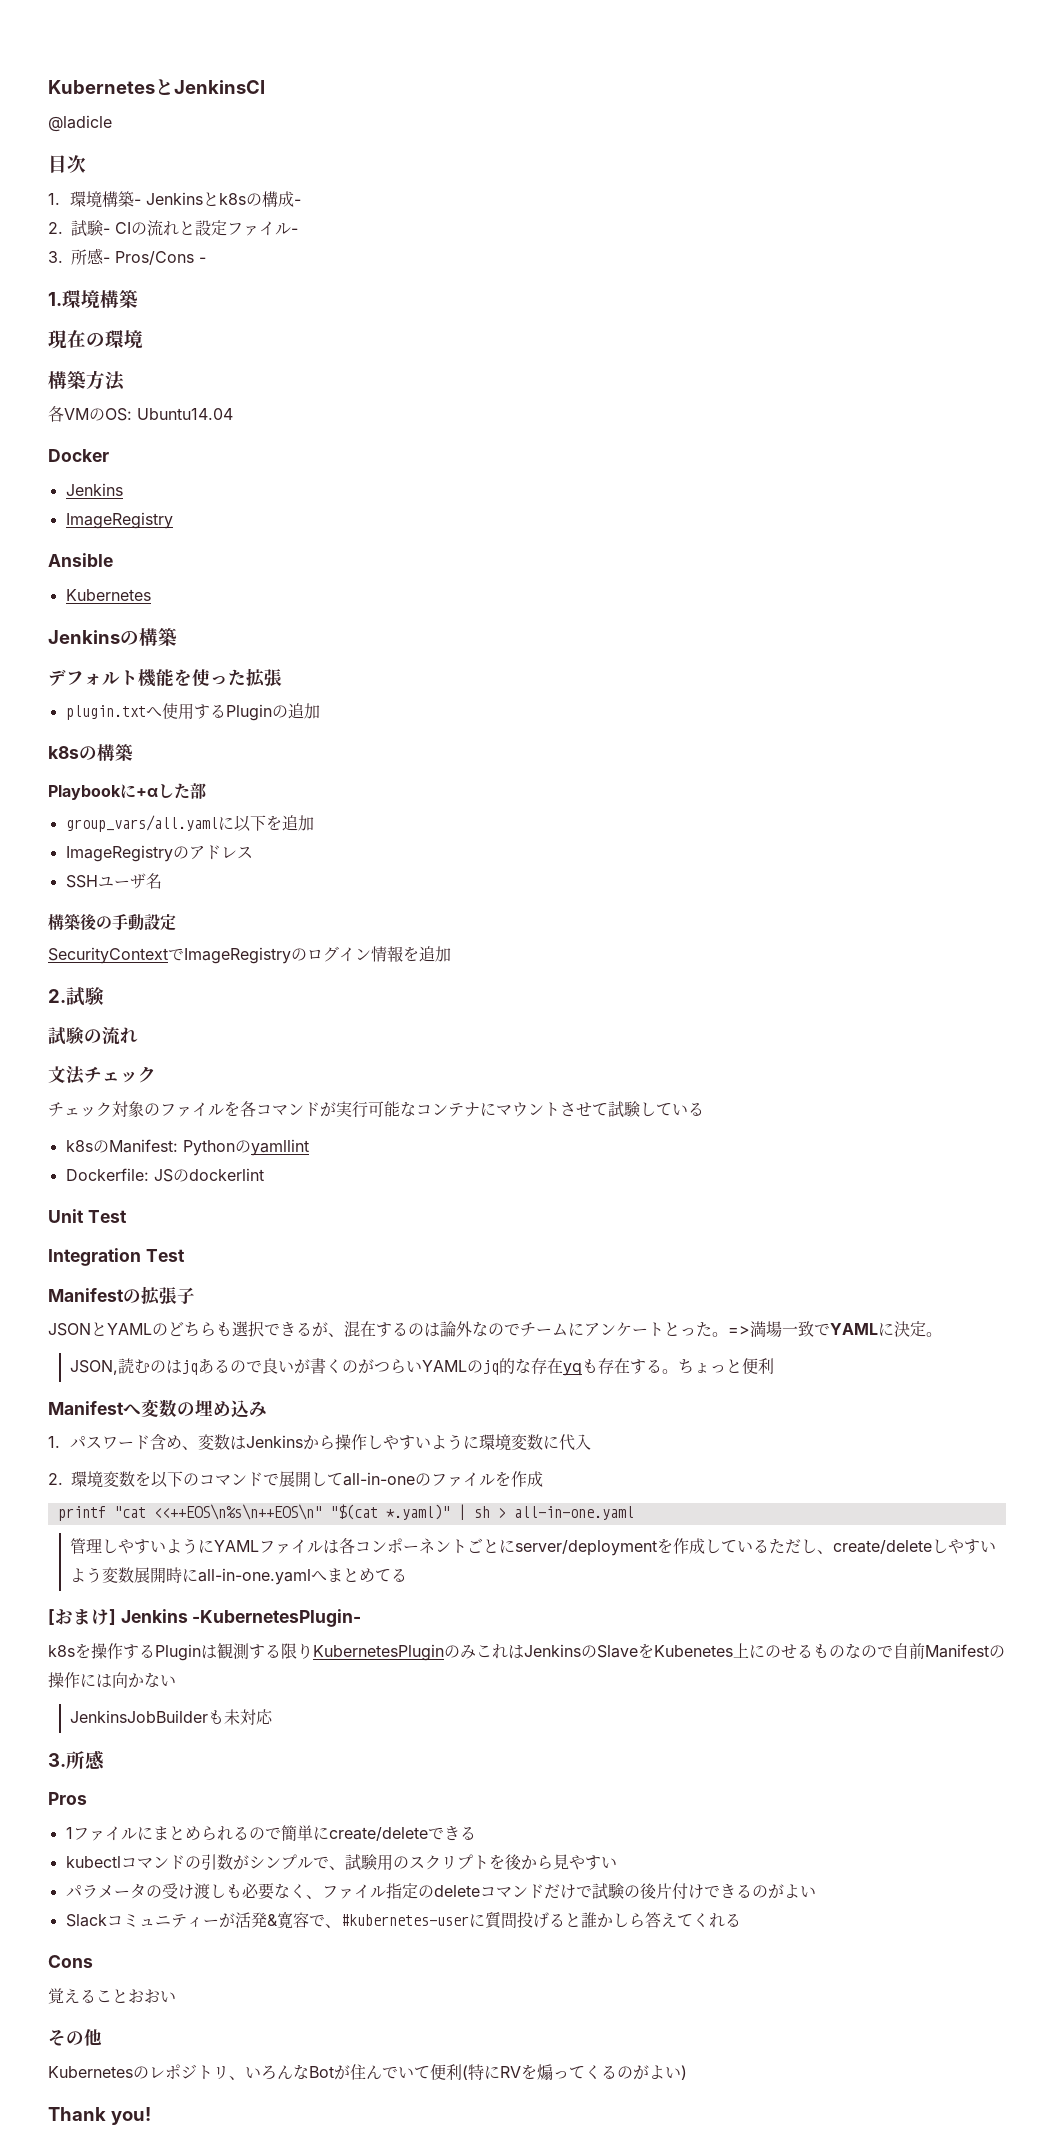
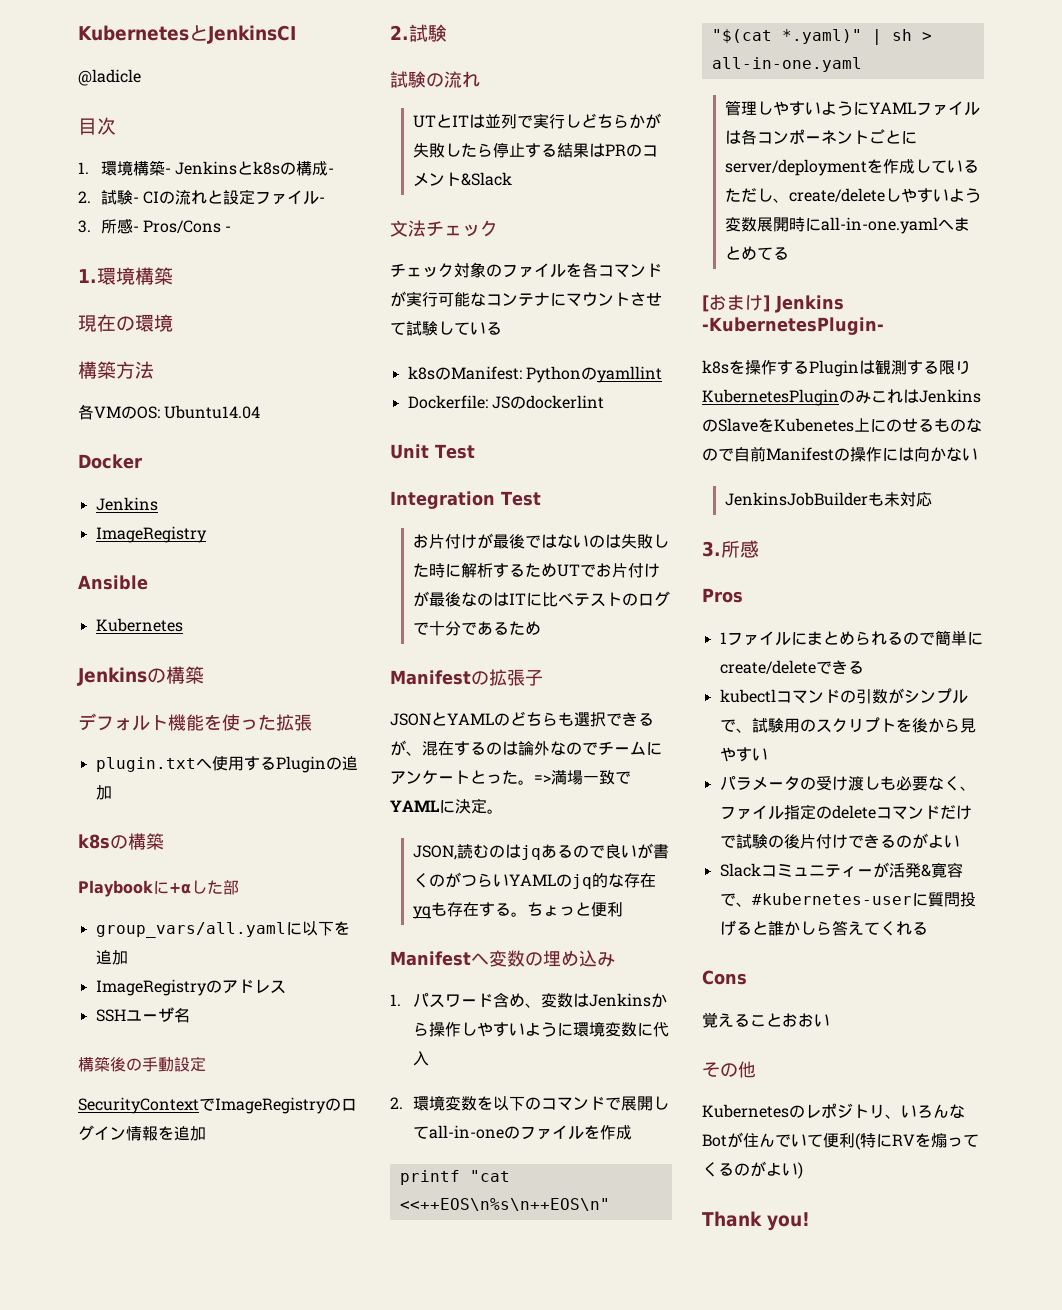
+ UTとITは並列で実行しどちらかが失敗したら停止する結果はPRのコメント&Slack
+ お片付けが最後ではないのは失敗した時に解析するためUTでお片付けが最後なのはITに比べテストのログで十分であるため

